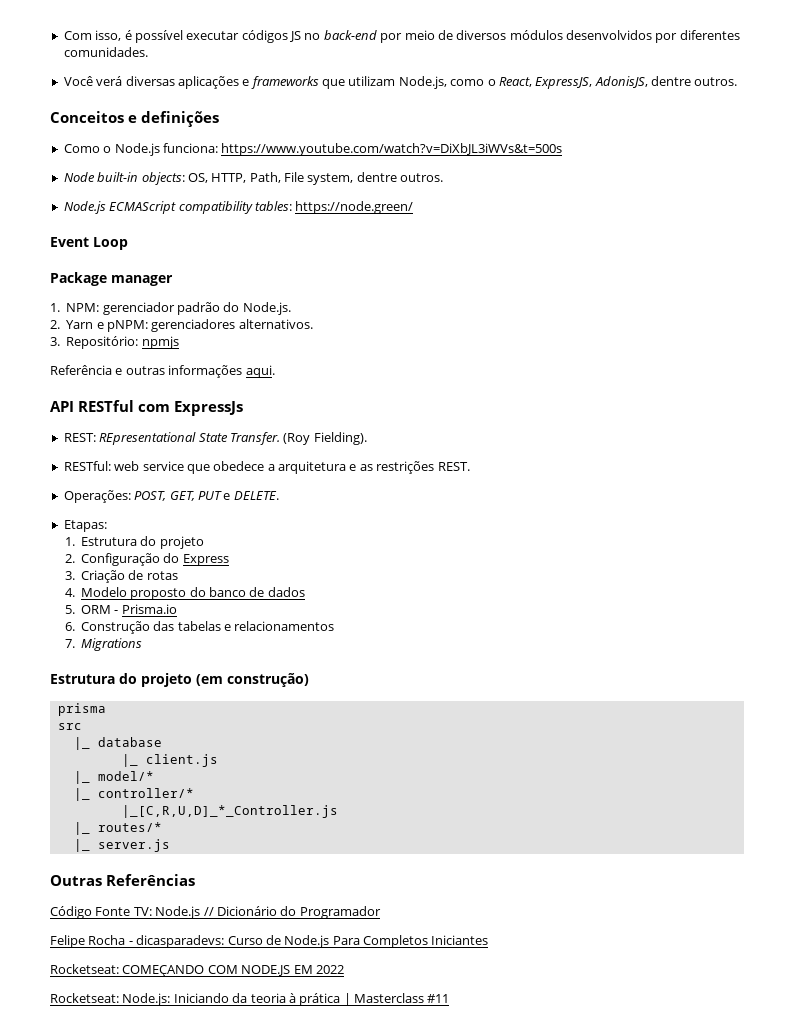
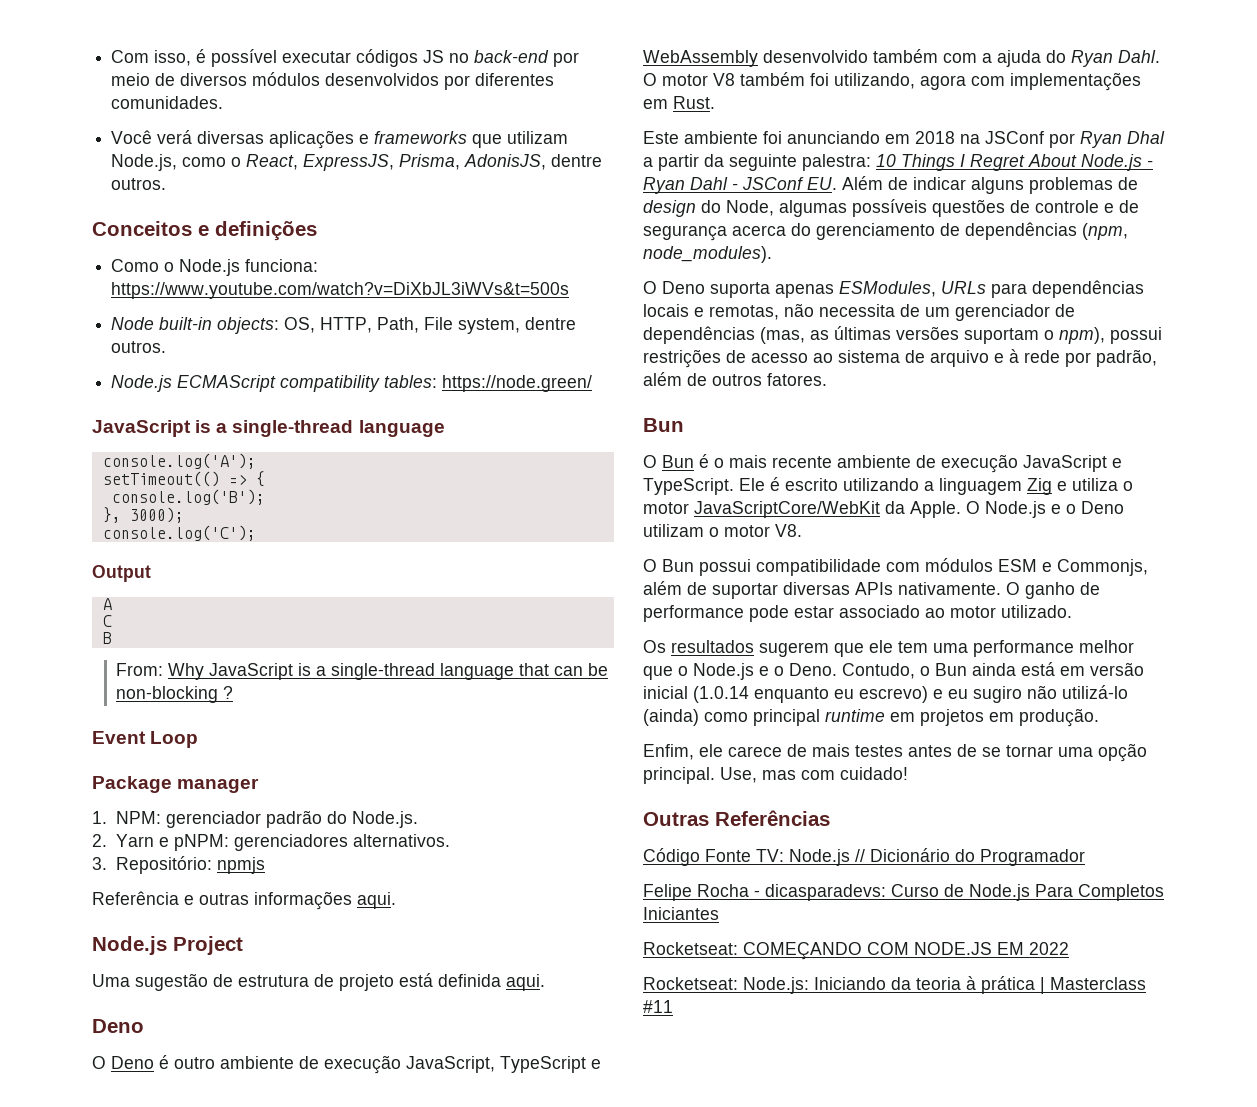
- Você verá diversas aplicações e frameworks que utilizam Node.js, como o React, ExpressJS, AdonisJS, dentre outros.
+ Você verá diversas aplicações e frameworks que utilizam Node.js, como o React, ExpressJS, Prisma, AdonisJS, dentre outros.
  Node.js ECMAScript compatibility tables: https://node.green/
+ JavaScript is a single-thread language
+ console.log('A');
+ setTimeout(() => {
+ console.log('B');
+ }, 3000);
+ console.log('C');
+ Output
+ A
+ C
+ B
+ From: Why JavaScript is a single-thread language that can be non-blocking ?
- API RESTful com ExpressJs
- REST: REpresentational State Transfer. (Roy Fielding).
- RESTful: web service que obedece a arquitetura e as restrições REST.
- Operações: POST, GET, PUT e DELETE.
- Etapas:
- 1. Estrutura do projeto
- 2. Configuração do Express
- 3. Criação de rotas
- 4. Modelo proposto do banco de dados
- 5. ORM - Prisma.io
- 6. Construção das tabelas e relacionamentos
- 7. Migrations
- Estrutura do projeto (em construção)
- prisma
- src
- |_ database
- |_ client.js
- |_ model/*
- |_ controller/*
- |_[C,R,U,D]_*_Controller.js
- |_ routes/*
- |_ server.js
+ Node.js Project
+ Uma sugestão de estrutura de projeto está definida aqui.
+ Deno
+ O Deno é outro ambiente de execução JavaScript, TypeScript e WebAssembly desenvolvido também com a ajuda do Ryan Dahl. O motor V8 também foi utilizando, agora com implementações em Rust.
+ Este ambiente foi anunciando em 2018 na JSConf por Ryan Dhal a partir da seguinte palestra: 10 Things I Regret About Node.js - Ryan Dahl - JSConf EU. Além de indicar alguns problemas de design do Node, algumas possíveis questões de controle e de segurança acerca do gerenciamento de dependências (npm, node_modules).
+ O Deno suporta apenas ESModules, URLs para dependências locais e remotas, não necessita de um gerenciador de dependências (mas, as últimas versões suportam o npm), possui restrições de acesso ao sistema de arquivo e à rede por padrão, além de outros fatores.
+ Bun
+ O Bun é o mais recente ambiente de execução JavaScript e TypeScript. Ele é escrito utilizando a linguagem Zig e utiliza o motor JavaScriptCore/WebKit da Apple. O Node.js e o Deno utilizam o motor V8.
+ O Bun possui compatibilidade com módulos ESM e Commonjs, além de suportar diversas APIs nativamente. O ganho de performance pode estar associado ao motor utilizado.
+ Os resultados sugerem que ele tem uma performance melhor que o Node.js e o Deno. Contudo, o Bun ainda está em versão inicial (1.0.14 enquanto eu escrevo) e eu sugiro não utilizá-lo (ainda) como principal runtime em projetos em produção.
+ Enfim, ele carece de mais testes antes de se tornar uma opção principal. Use, mas com cuidado!

